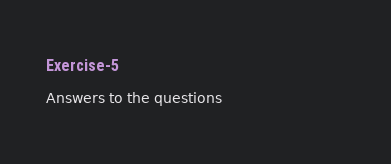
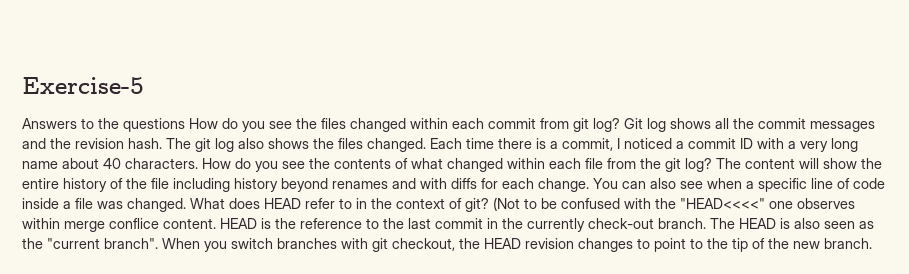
- Answers to the questions
+ Answers to the questions How do you see the files changed within each commit from git log? Git log shows all the commit messages and the revision hash. The git log also shows the files changed. Each time there is a commit, I noticed a commit ID with a very long name about 40 characters. How do you see the contents of what changed within each file from the git log? The content will show the entire history of the file including history beyond renames and with diffs for each change. You can also see when a specific line of code inside a file was changed. What does HEAD refer to in the context of git? (Not to be confused with the "HEAD<<<<" one observes within merge conflice content. HEAD is the reference to the last commit in the currently check-out branch. The HEAD is also seen as the "current branch". When you switch branches with git checkout, the HEAD revision changes to point to the tip of the new branch.

